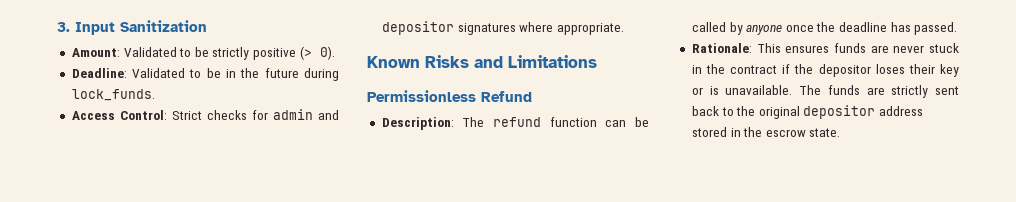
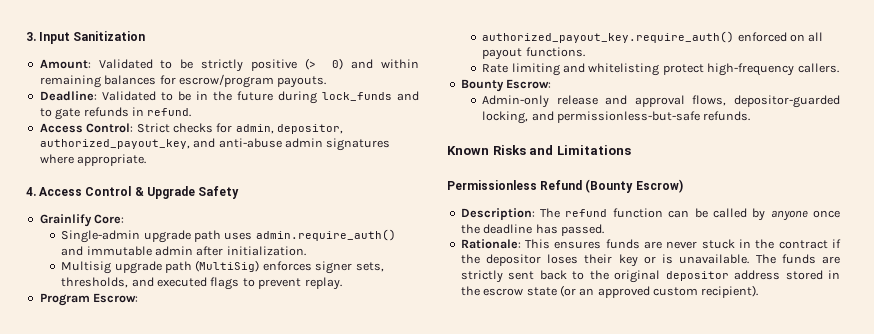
- Amount: Validated to be strictly positive (> 0).
+ Amount: Validated to be strictly positive (> 0) and within remaining balances for escrow/program payouts.
- Deadline: Validated to be in the future during lock_funds.
+ Deadline: Validated to be in the future during lock_funds and to gate refunds in refund.
- Access Control: Strict checks for admin and depositor signatures where appropriate.
+ Access Control: Strict checks for admin, depositor, authorized_payout_key, and anti-abuse admin signatures where appropriate.
+ 4. Access Control & Upgrade Safety
+ Grainlify Core:
+ Single-admin upgrade path uses admin.require_auth() and immutable admin after initialization.
+ Multisig upgrade path (MultiSig) enforces signer sets, thresholds, and executed flags to prevent replay.
+ Program Escrow:
+ authorized_payout_key.require_auth() enforced on all payout functions.
+ Rate limiting and whitelisting protect high-frequency callers.
+ Bounty Escrow:
+ Admin-only release and approval flows, depositor-guarded locking, and permissionless-but-safe refunds.
- Permissionless Refund
+ Permissionless Refund (Bounty Escrow)
- The funds are strictly sent back to the original depositor address stored in the escrow state.
+ The funds are strictly sent back to the original depositor address stored in the escrow state (or an approved custom recipient).

